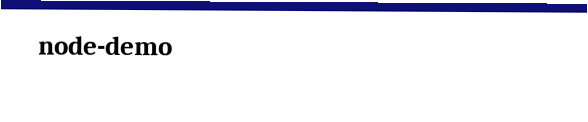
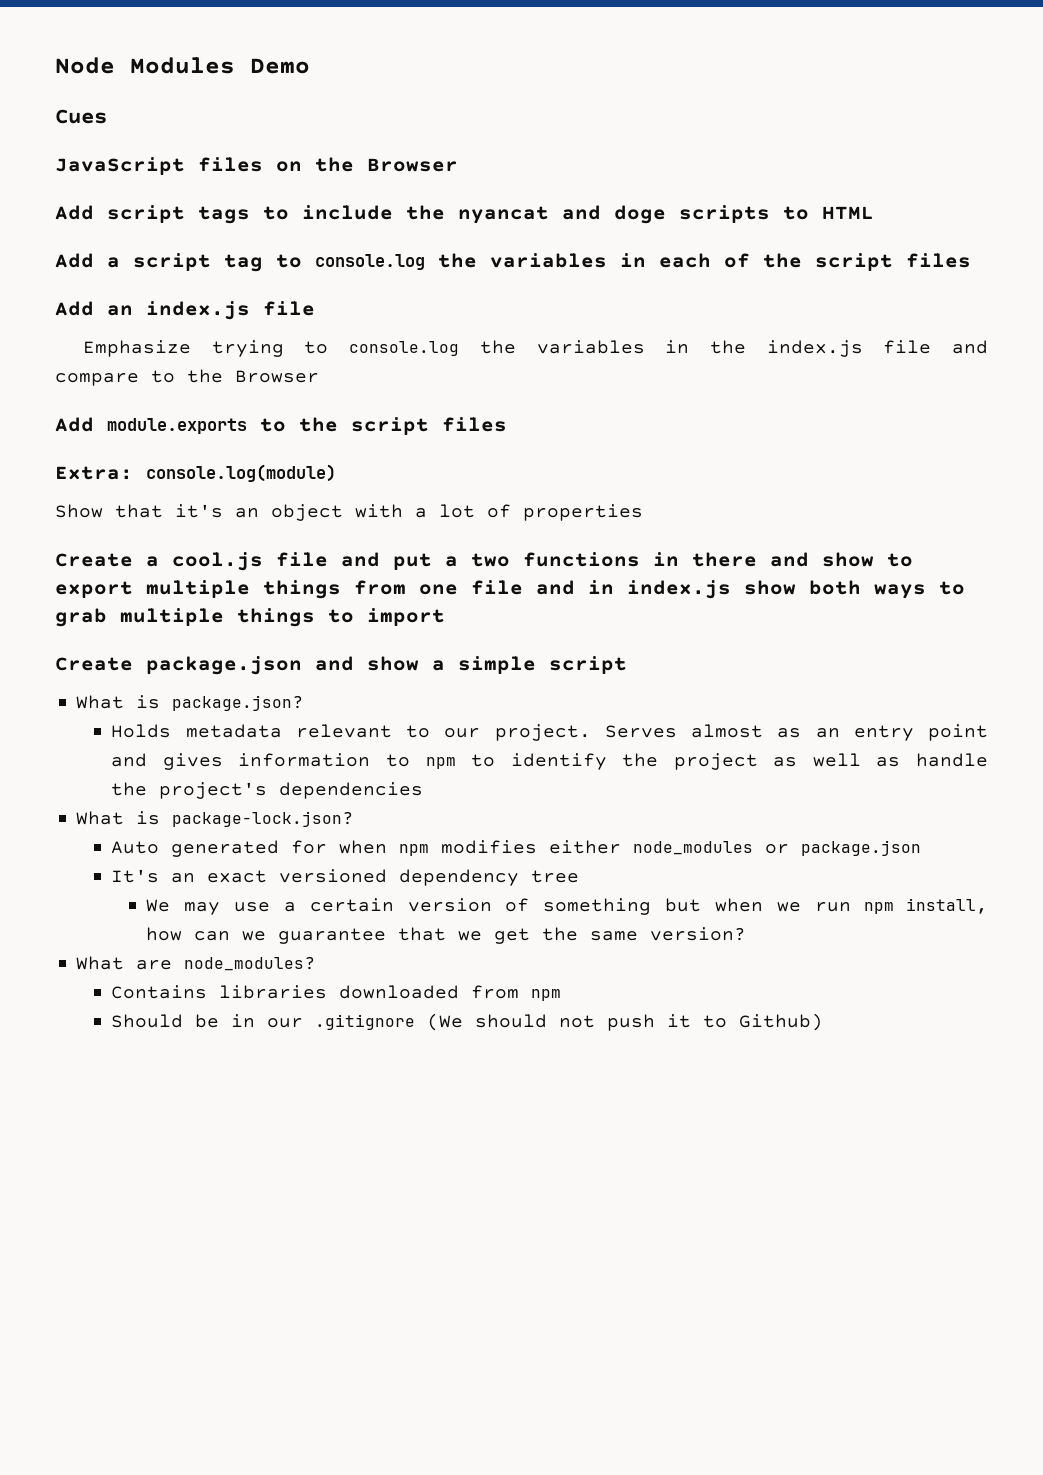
- node-demo
+ Node Modules Demo
+ Cues
+ JavaScript files on the Browser
+ Add script tags to include the nyancat and doge scripts to HTML
+ Add a script tag to console.log the variables in each of the script files
+ Add an index.js file
+ Emphasize trying to console.log the variables in the index.js file and compare to the Browser
+ Add module.exports to the script files
+ Extra: console.log(module)
+ Show that it's an object with a lot of properties
+ Create a cool.js file and put a two functions in there and show to export multiple things from one file and in index.js show both ways to grab multiple things to import
+ Create package.json and show a simple script
+ What is package.json?
+ Holds metadata relevant to our project. Serves almost as an entry point and gives information to npm to identify the project as well as handle the project's dependencies
+ What is package-lock.json?
+ Auto generated for when npm modifies either node_modules or package.json
+ It's an exact versioned dependency tree
+ We may use a certain version of something but when we run npm install, how can we guarantee that we get the same version?
+ What are node_modules?
+ Contains libraries downloaded from npm
+ Should be in our .gitignore (We should not push it to Github)

